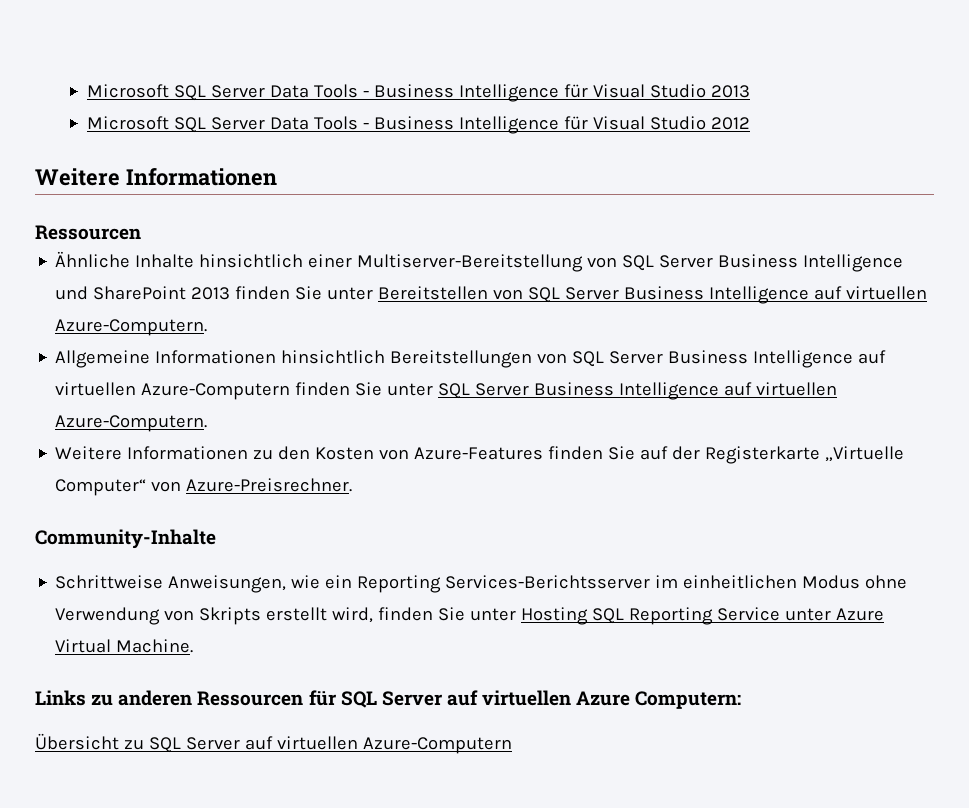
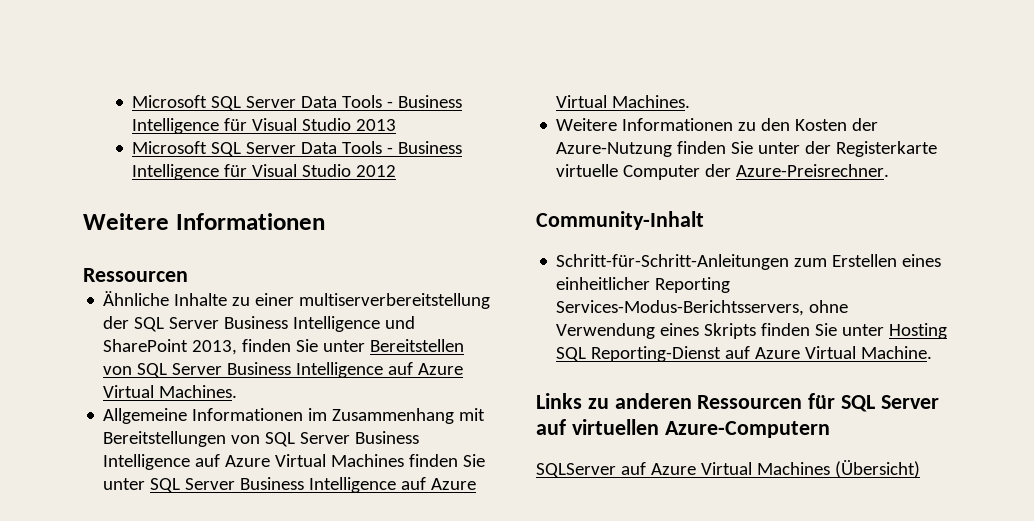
- Ähnliche Inhalte hinsichtlich einer Multiserver-Bereitstellung von SQL Server Business Intelligence und SharePoint 2013 finden Sie unter Bereitstellen von SQL Server Business Intelligence auf virtuellen Azure-Computern.
+ Ähnliche Inhalte zu einer multiserverbereitstellung der SQL Server Business Intelligence und SharePoint 2013, finden Sie unter Bereitstellen von SQL Server Business Intelligence auf Azure Virtual Machines.
- Allgemeine Informationen hinsichtlich Bereitstellungen von SQL Server Business Intelligence auf virtuellen Azure-Computern finden Sie unter SQL Server Business Intelligence auf virtuellen Azure-Computern.
+ Allgemeine Informationen im Zusammenhang mit Bereitstellungen von SQL Server Business Intelligence auf Azure Virtual Machines finden Sie unter SQL Server Business Intelligence auf Azure Virtual Machines.
- Weitere Informationen zu den Kosten von Azure-Features finden Sie auf der Registerkarte „Virtuelle Computer“ von Azure-Preisrechner.
- Community-Inhalte
- Schrittweise Anweisungen, wie ein Reporting Services-Berichtsserver im einheitlichen Modus ohne Verwendung von Skripts erstellt wird, finden Sie unter Hosting SQL Reporting Service unter Azure Virtual Machine.
+ Weitere Informationen zu den Kosten der Azure-Nutzung finden Sie unter der Registerkarte virtuelle Computer der Azure-Preisrechner.
+ Community-Inhalt
+ Schritt-für-Schritt-Anleitungen zum Erstellen eines einheitlicher Reporting Services-Modus-Berichtsservers, ohne Verwendung eines Skripts finden Sie unter Hosting SQL Reporting-Dienst auf Azure Virtual Machine.
- Links zu anderen Ressourcen für SQL Server auf virtuellen Azure Computern:
- Übersicht zu SQL Server auf virtuellen Azure-Computern
+ Links zu anderen Ressourcen für SQL Server auf virtuellen Azure-Computern
+ SQLServer auf Azure Virtual Machines (Übersicht)

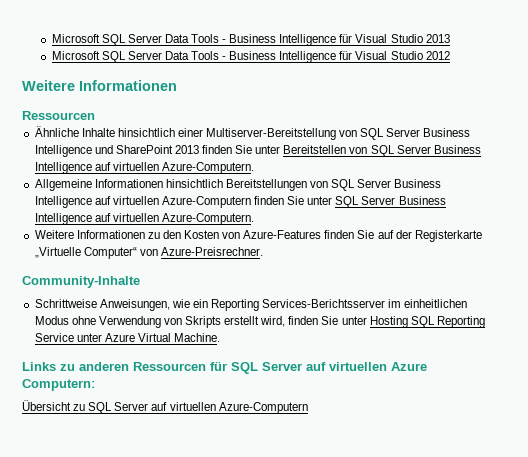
- Ähnliche Inhalte zu einer multiserverbereitstellung der SQL Server Business Intelligence und SharePoint 2013, finden Sie unter Bereitstellen von SQL Server Business Intelligence auf Azure Virtual Machines.
+ Ähnliche Inhalte hinsichtlich einer Multiserver-Bereitstellung von SQL Server Business Intelligence und SharePoint 2013 finden Sie unter Bereitstellen von SQL Server Business Intelligence auf virtuellen Azure-Computern.
- Allgemeine Informationen im Zusammenhang mit Bereitstellungen von SQL Server Business Intelligence auf Azure Virtual Machines finden Sie unter SQL Server Business Intelligence auf Azure Virtual Machines.
+ Allgemeine Informationen hinsichtlich Bereitstellungen von SQL Server Business Intelligence auf virtuellen Azure-Computern finden Sie unter SQL Server Business Intelligence auf virtuellen Azure-Computern.
- Weitere Informationen zu den Kosten der Azure-Nutzung finden Sie unter der Registerkarte virtuelle Computer der Azure-Preisrechner.
- Community-Inhalt
- Schritt-für-Schritt-Anleitungen zum Erstellen eines einheitlicher Reporting Services-Modus-Berichtsservers, ohne Verwendung eines Skripts finden Sie unter Hosting SQL Reporting-Dienst auf Azure Virtual Machine.
+ Weitere Informationen zu den Kosten von Azure-Features finden Sie auf der Registerkarte „Virtuelle Computer“ von Azure-Preisrechner.
+ Community-Inhalte
+ Schrittweise Anweisungen, wie ein Reporting Services-Berichtsserver im einheitlichen Modus ohne Verwendung von Skripts erstellt wird, finden Sie unter Hosting SQL Reporting Service unter Azure Virtual Machine.
- Links zu anderen Ressourcen für SQL Server auf virtuellen Azure-Computern
- SQLServer auf Azure Virtual Machines (Übersicht)
+ Links zu anderen Ressourcen für SQL Server auf virtuellen Azure Computern:
+ Übersicht zu SQL Server auf virtuellen Azure-Computern

